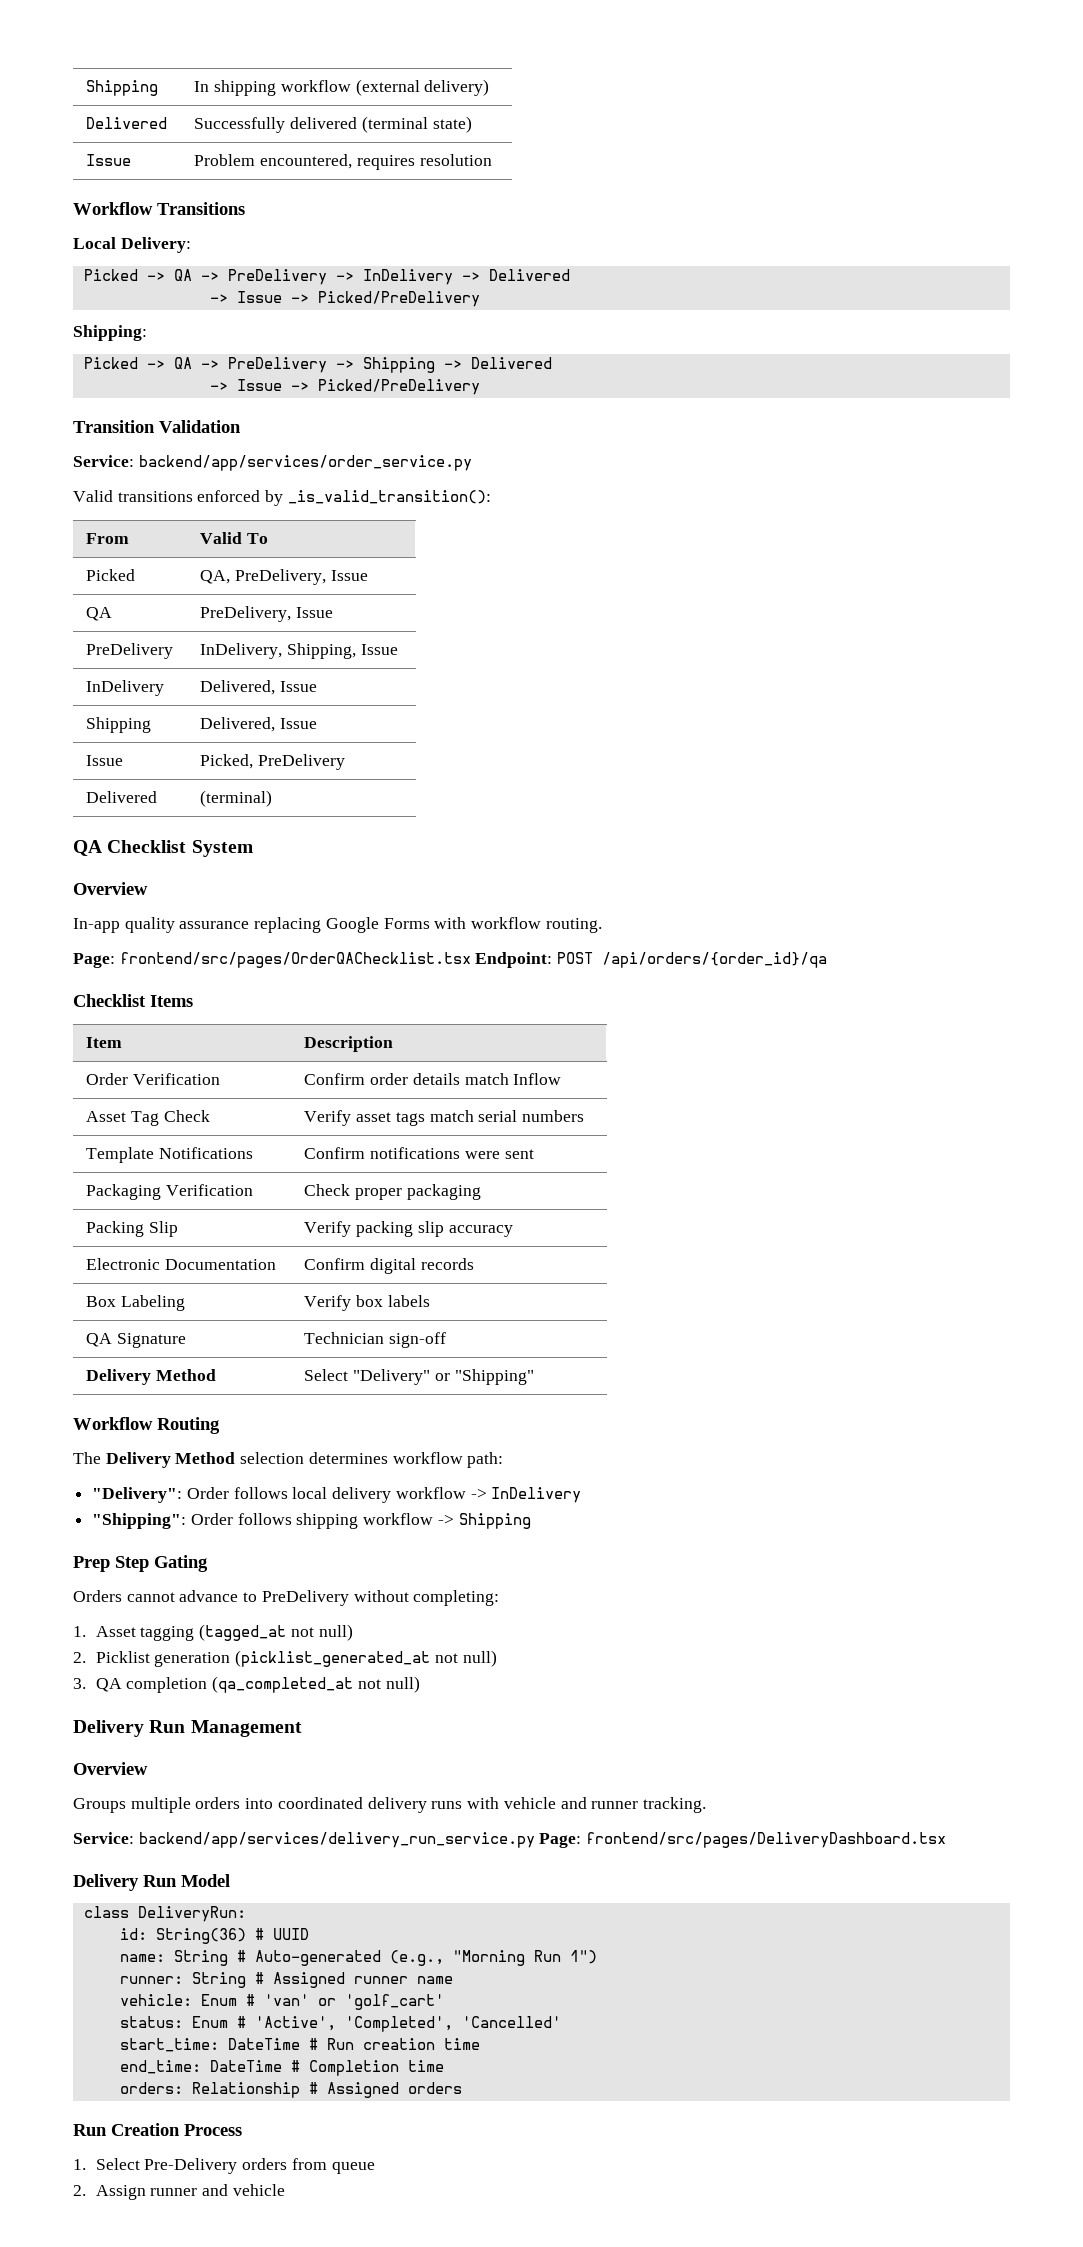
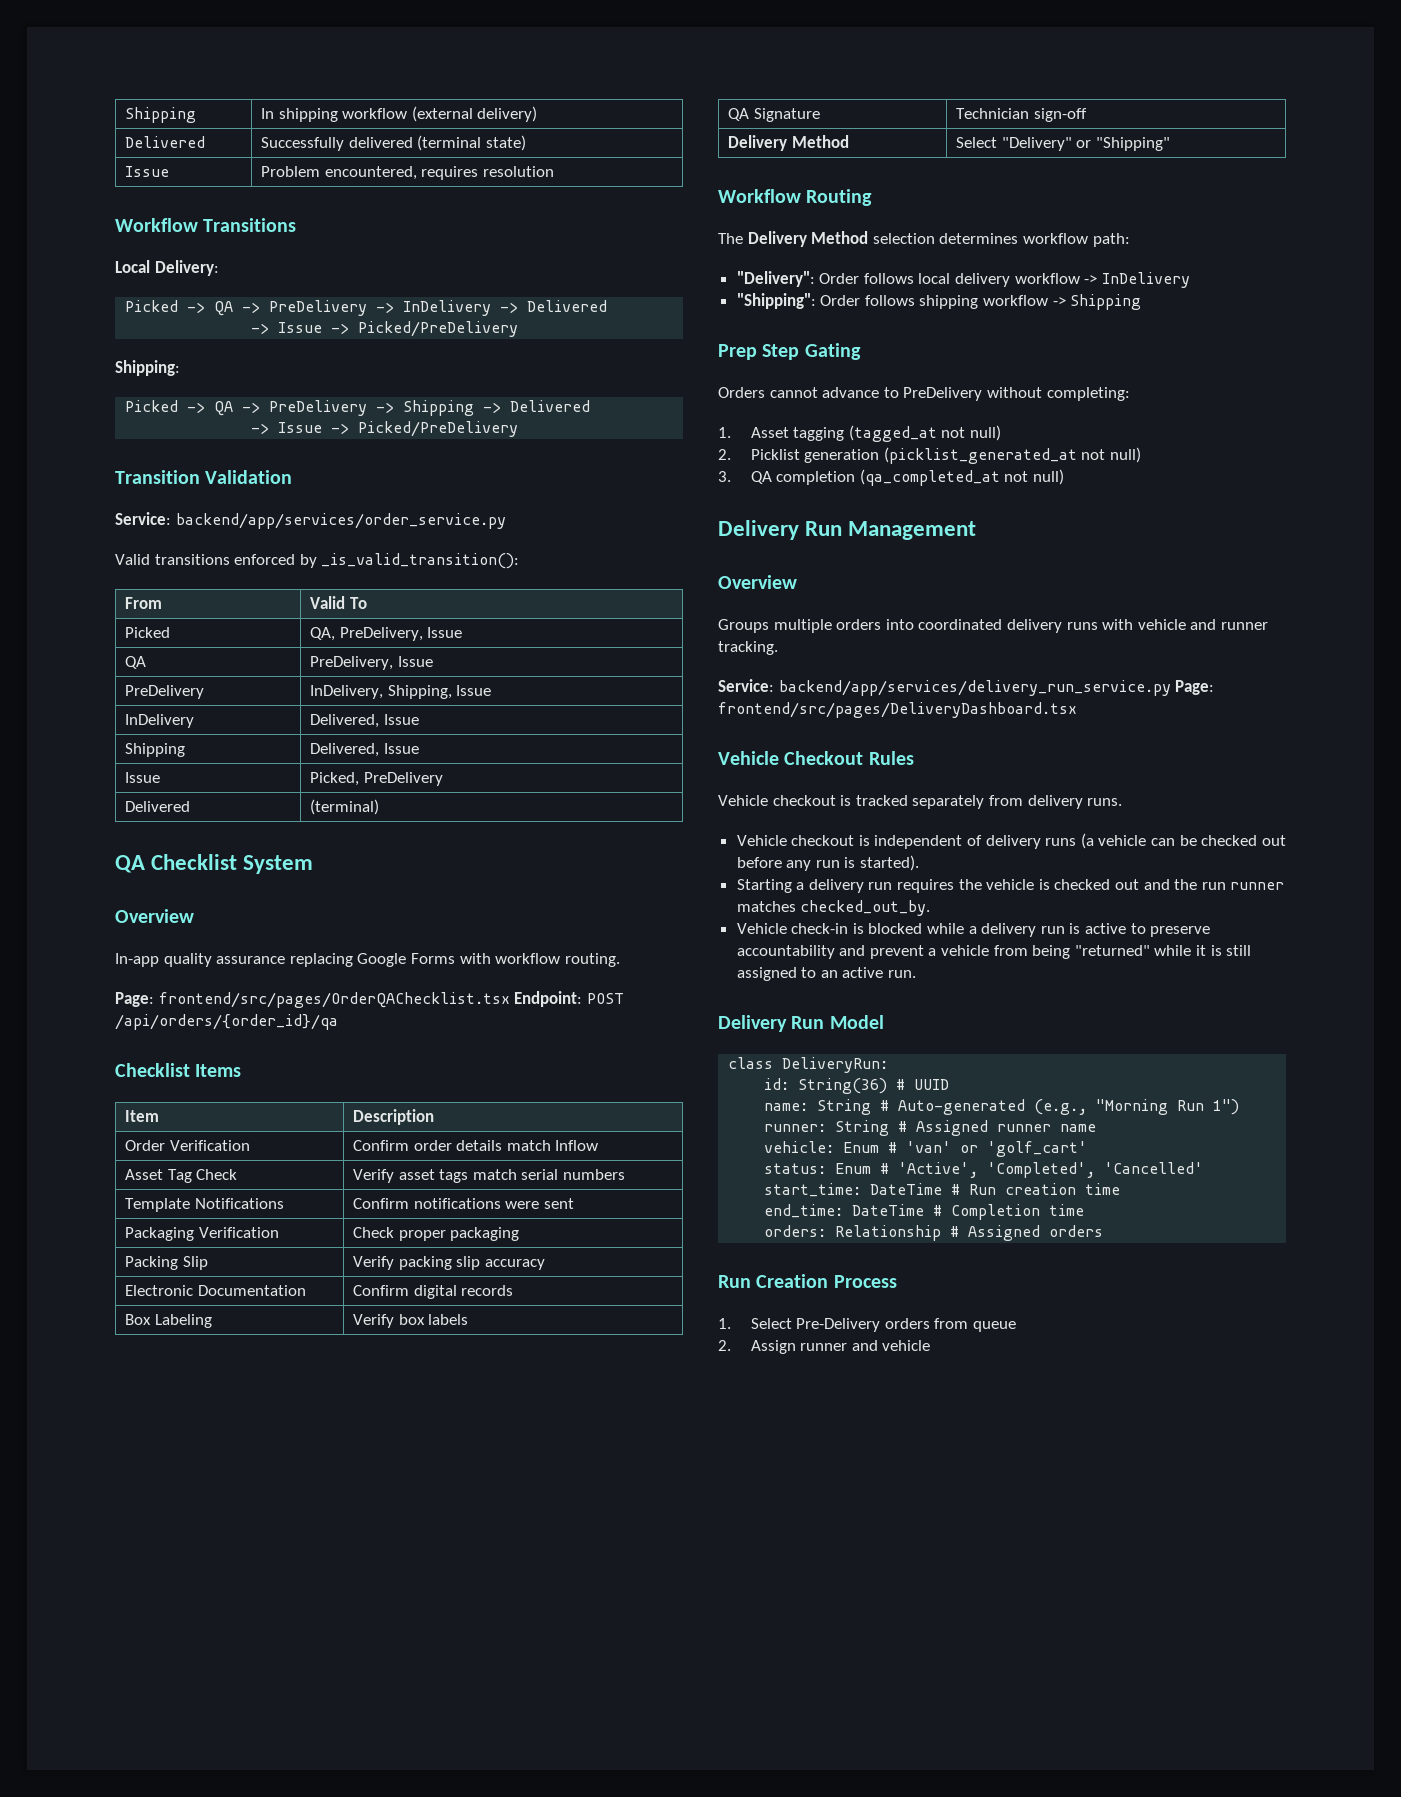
+ Vehicle Checkout Rules
+ Vehicle checkout is tracked separately from delivery runs.
+ Vehicle checkout is independent of delivery runs (a vehicle can be checked out before any run is started).
+ Starting a delivery run requires the vehicle is checked out and the run runner matches checked_out_by.
+ Vehicle check-in is blocked while a delivery run is active to preserve accountability and prevent a vehicle from being "returned" while it is still assigned to an active run.

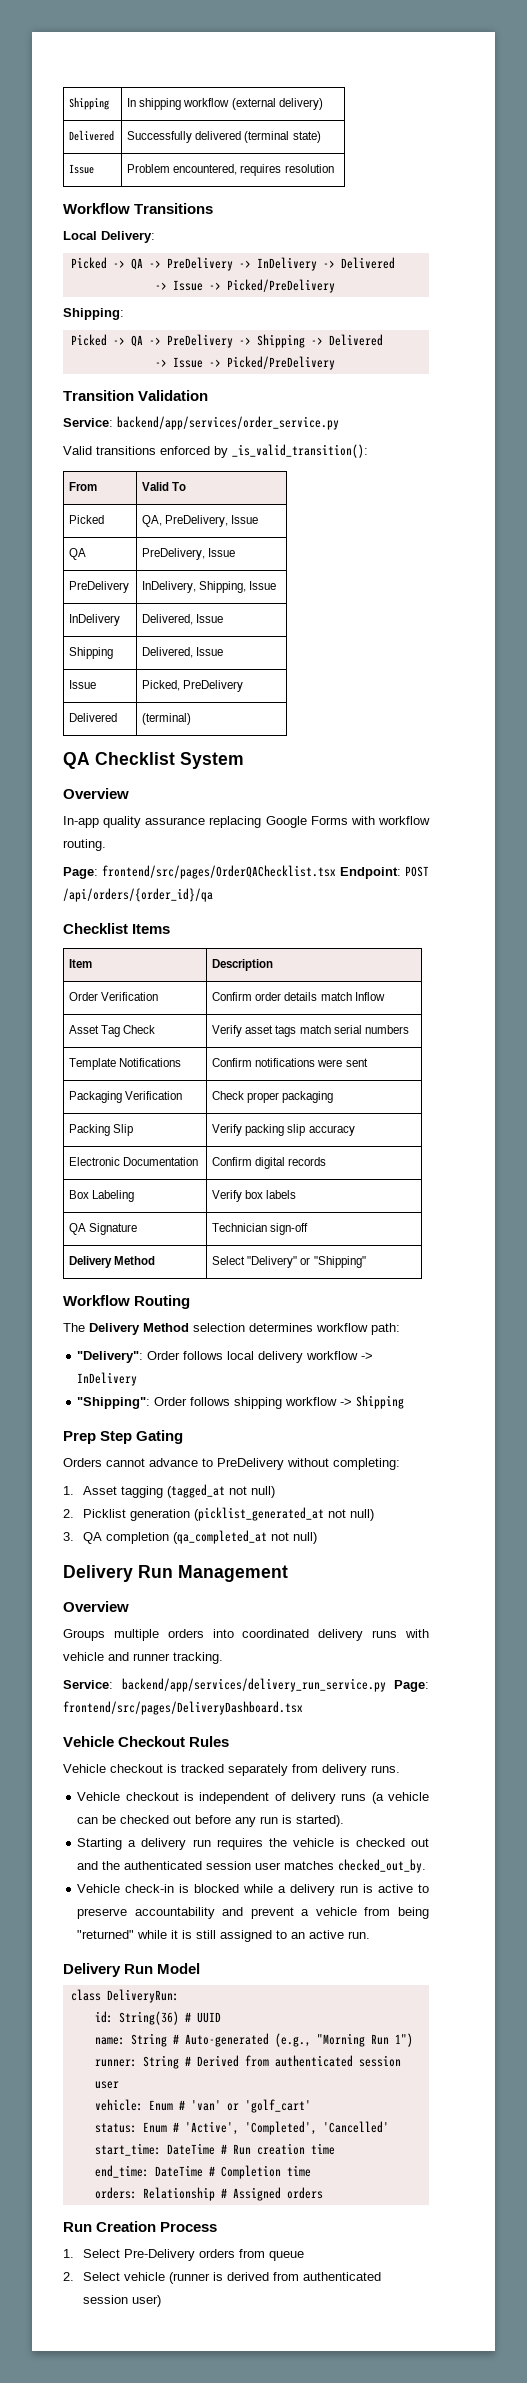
- Starting a delivery run requires the vehicle is checked out and the run runner matches checked_out_by.
+ Starting a delivery run requires the vehicle is checked out and the authenticated session user matches checked_out_by.
- runner: String # Assigned runner name
+ runner: String # Derived from authenticated session user
- 2. Assign runner and vehicle
+ 2. Select vehicle (runner is derived from authenticated session user)

